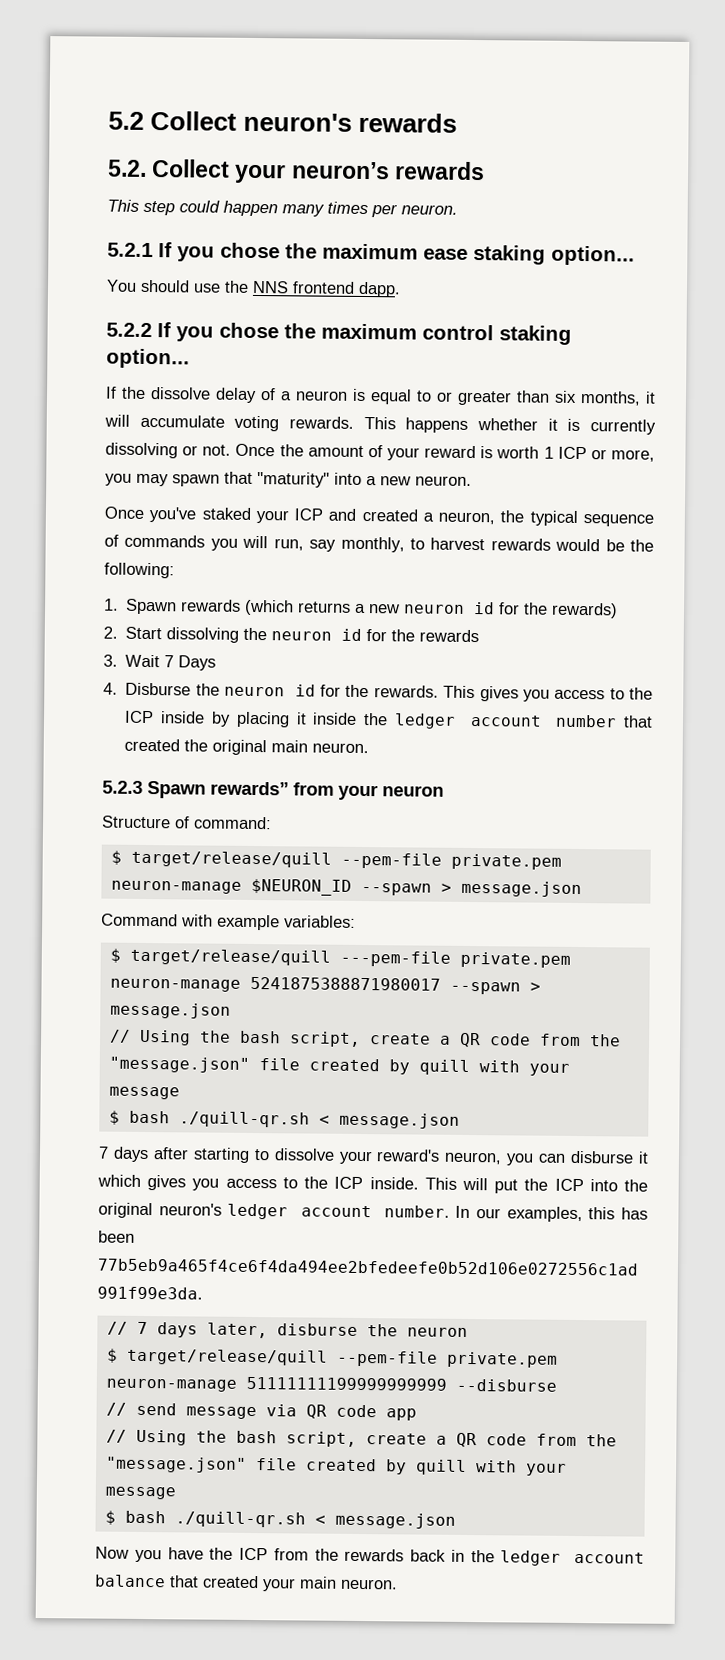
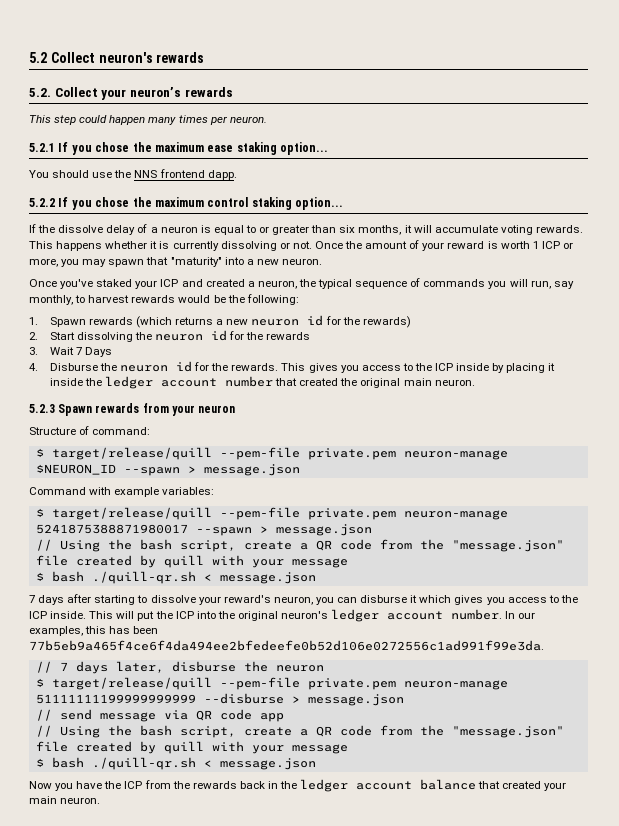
- 5.2.3 Spawn rewards” from your neuron
+ 5.2.3 Spawn rewards from your neuron
- $ target/release/quill ---pem-file private.pem neuron-manage 5241875388871980017 --spawn > message.json
+ $ target/release/quill --pem-file private.pem neuron-manage 5241875388871980017 --spawn > message.json
- $ target/release/quill --pem-file private.pem neuron-manage 51111111199999999999 --disburse
+ $ target/release/quill --pem-file private.pem neuron-manage 51111111199999999999 --disburse > message.json

